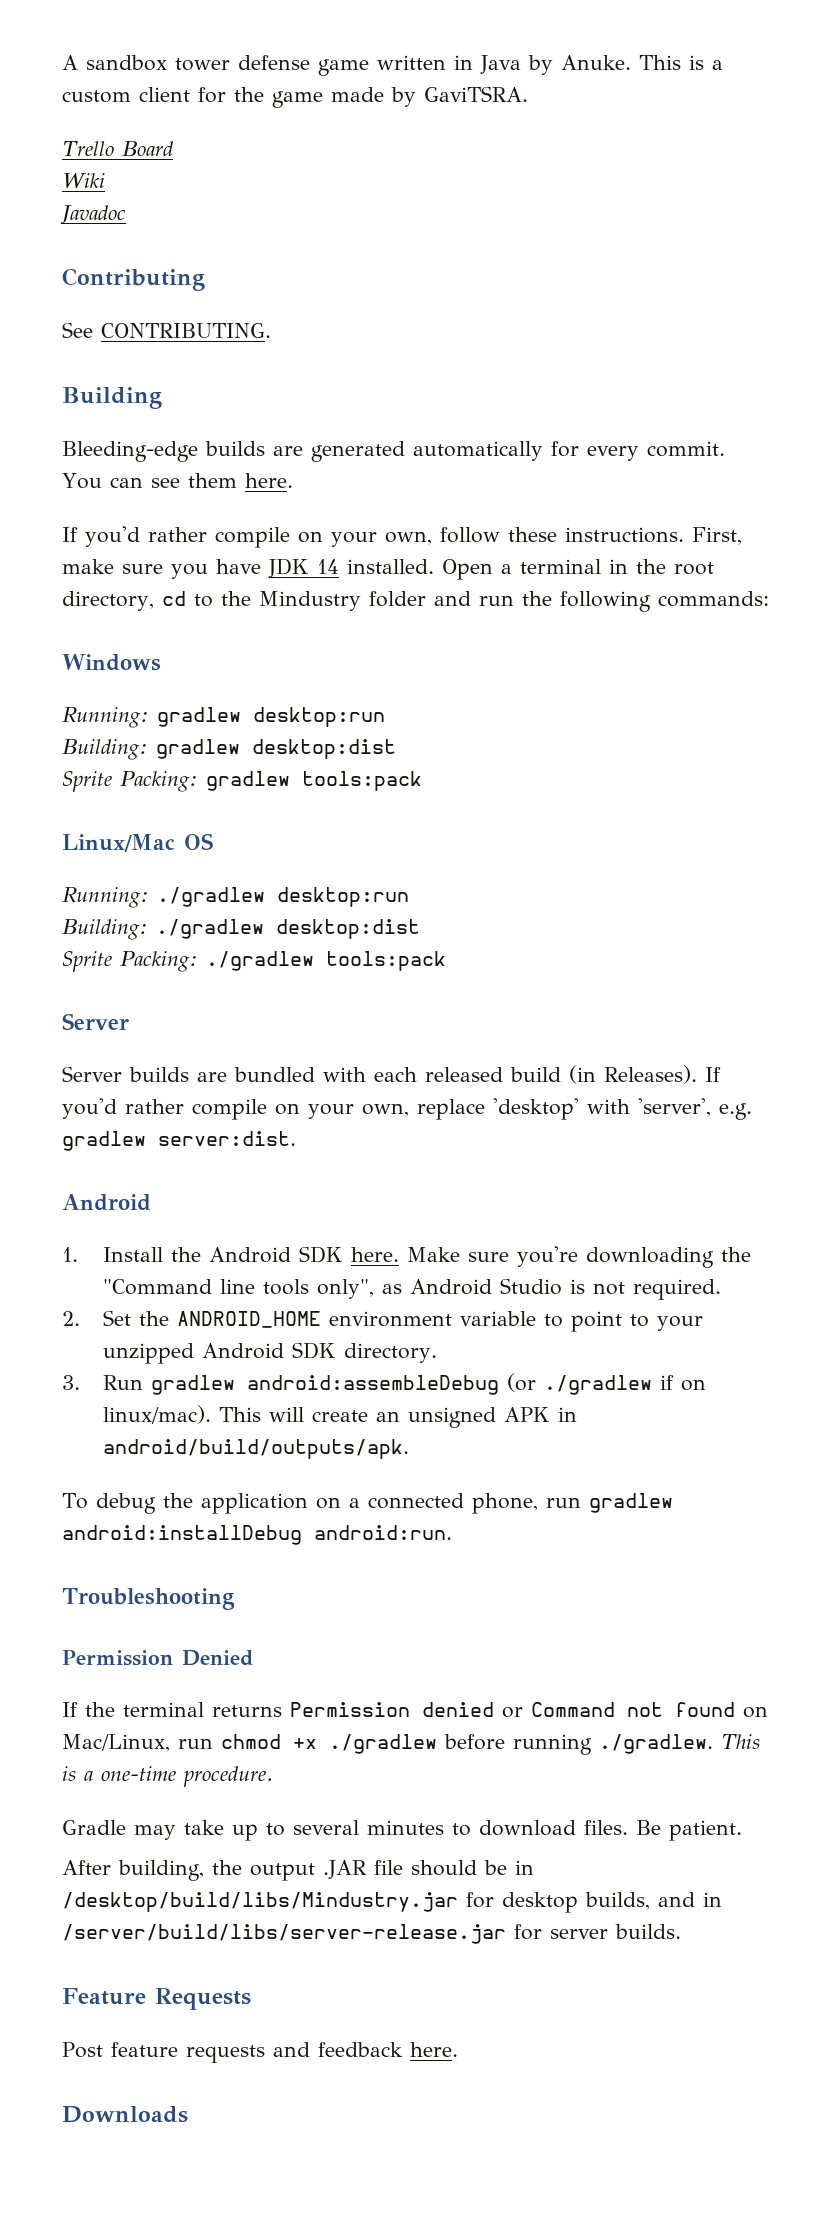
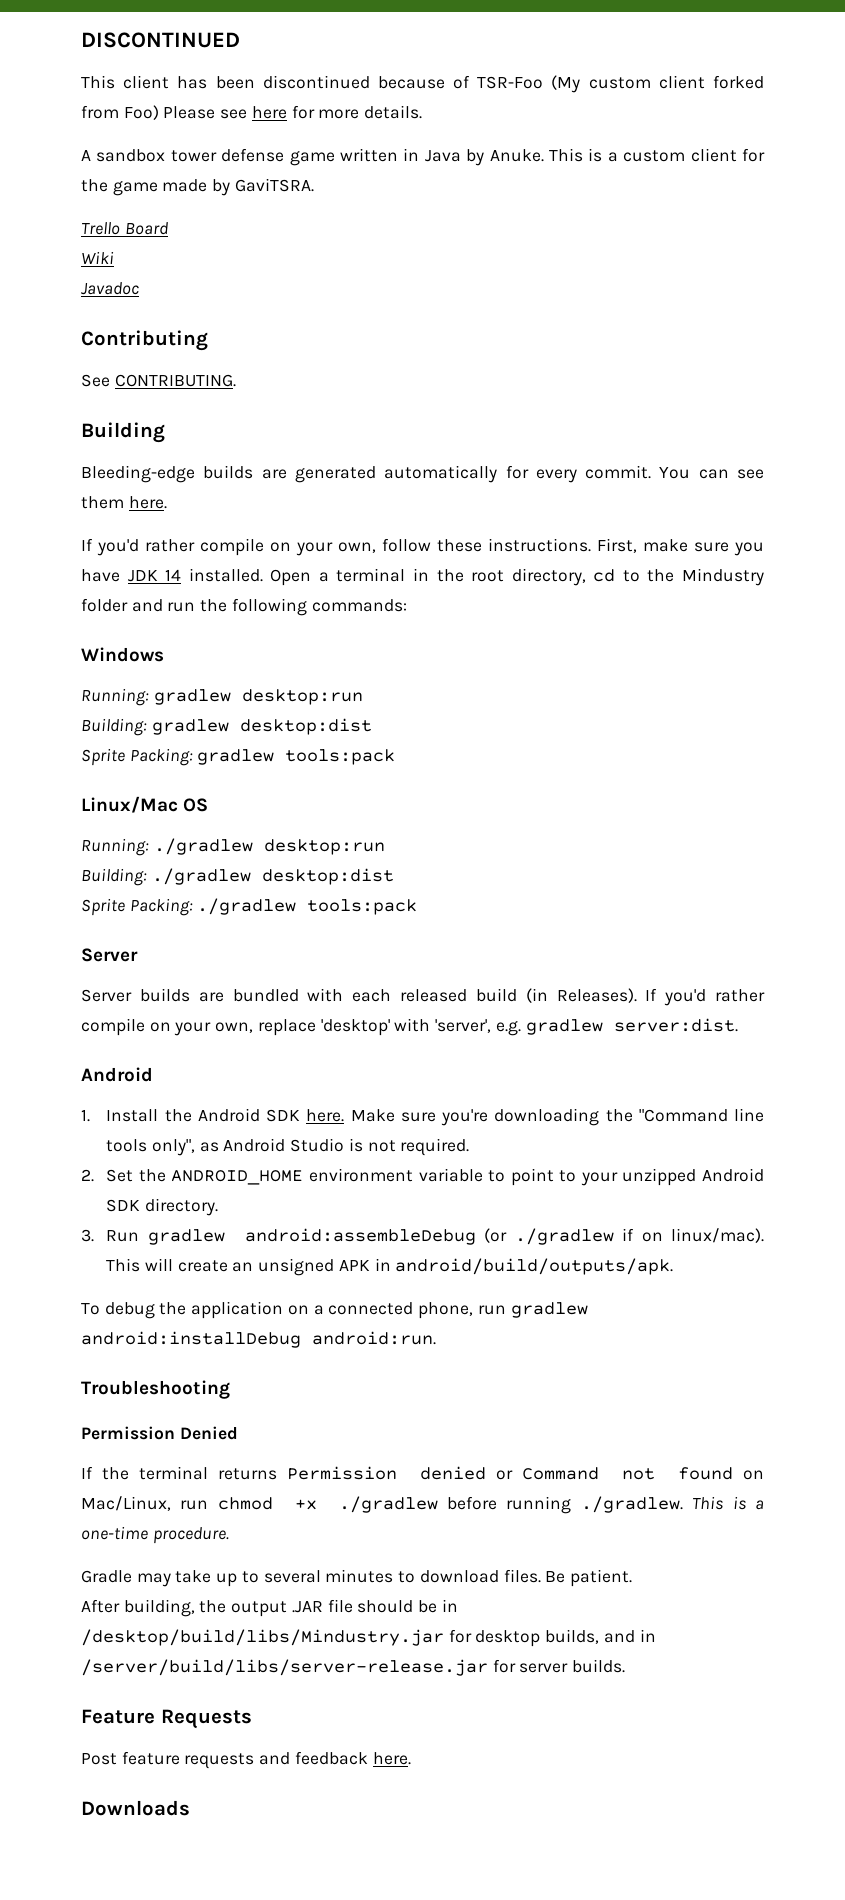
+ DISCONTINUED
+ This client has been discontinued because of TSR-Foo (My custom client forked from Foo) Please see here for more details.

